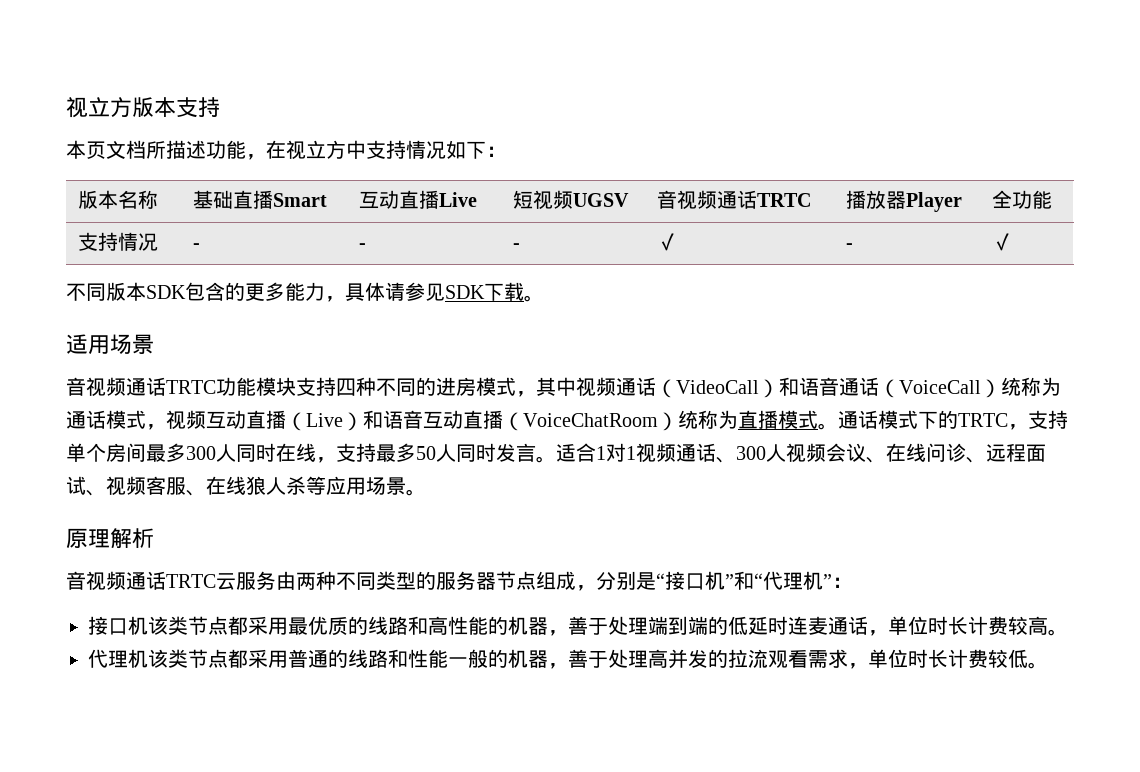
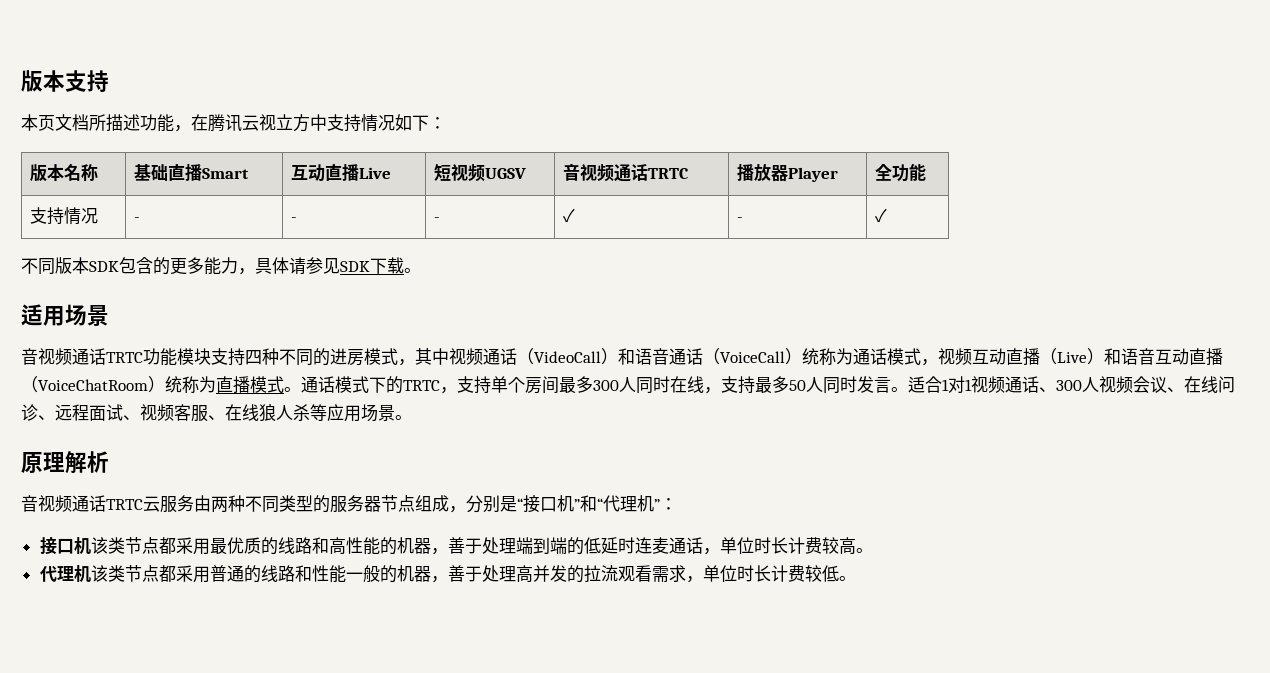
- 视立方版本支持
+ 版本支持
- 本页文档所描述功能，在视立方中支持情况如下：
+ 本页文档所描述功能，在腾讯云视立方中支持情况如下：

